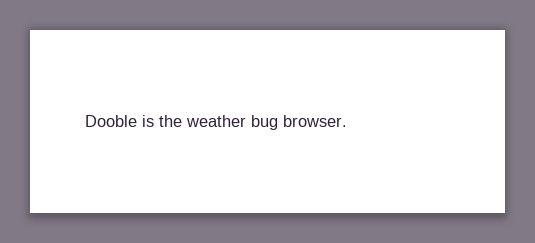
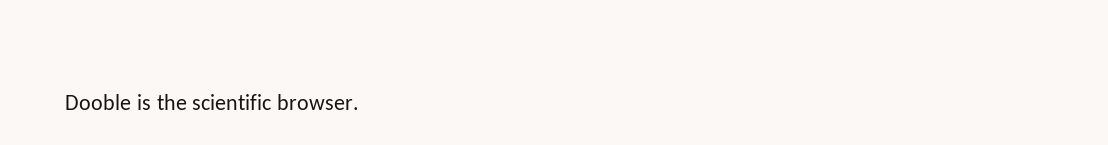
- Dooble is the weather bug browser.
+ Dooble is the scientific browser.

